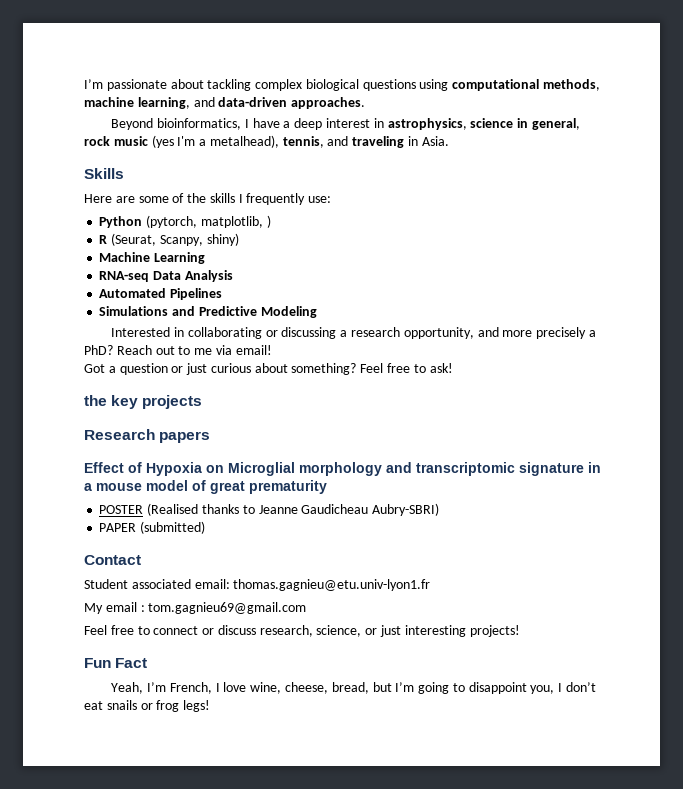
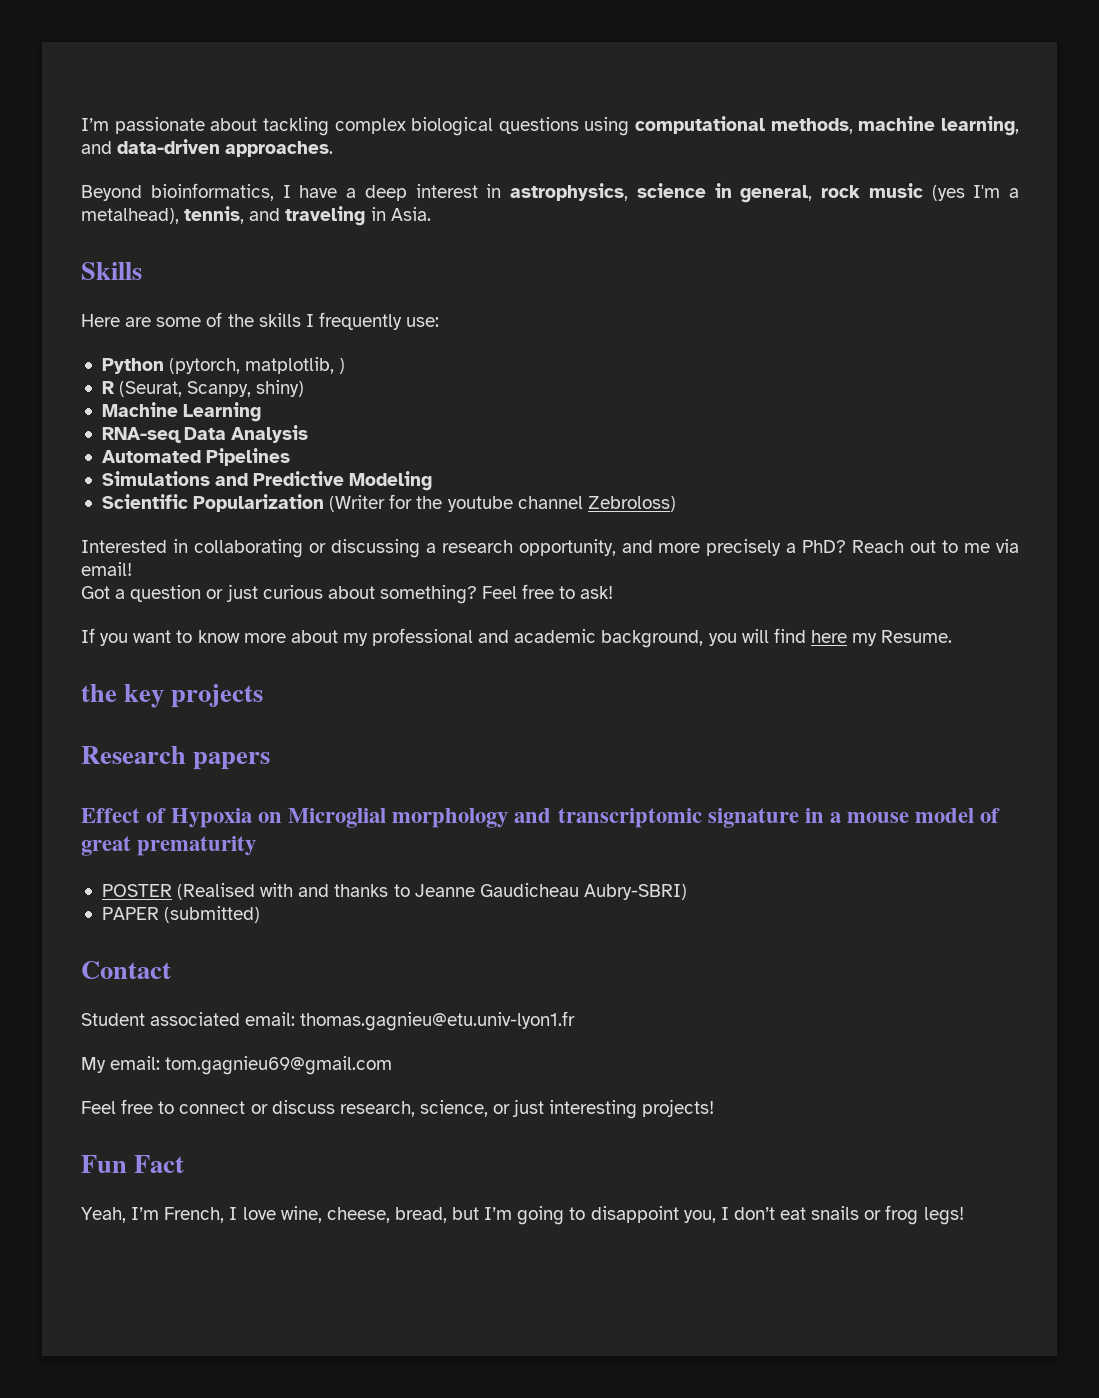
+ Scientific Popularization (Writer for the youtube channel Zebroloss)
+ If you want to know more about my professional and academic background, you will find here my Resume.
- POSTER (Realised thanks to Jeanne Gaudicheau Aubry-SBRI)
+ POSTER (Realised with and thanks to Jeanne Gaudicheau Aubry-SBRI)
- My email : tom.gagnieu69@gmail.com
+ My email: tom.gagnieu69@gmail.com

